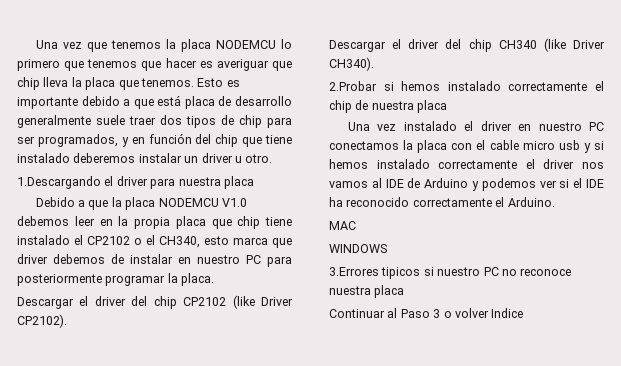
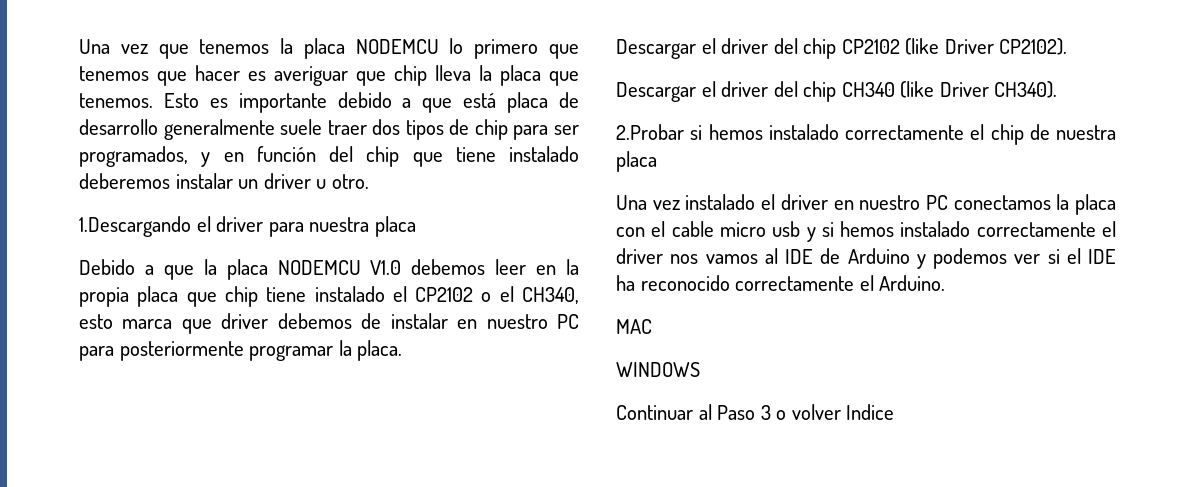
- 3.Errores tipicos si nuestro PC no reconoce nuestra placa

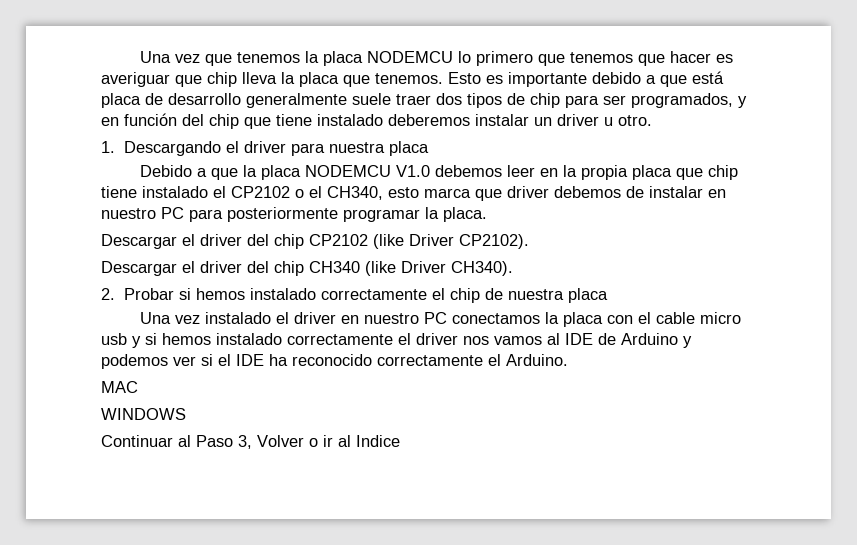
- 1.Descargando el driver para nuestra placa
+ 1. Descargando el driver para nuestra placa
- 2.Probar si hemos instalado correctamente el chip de nuestra placa
+ 2. Probar si hemos instalado correctamente el chip de nuestra placa
- Continuar al Paso 3 o volver Indice
+ Continuar al Paso 3, Volver o ir al Indice

